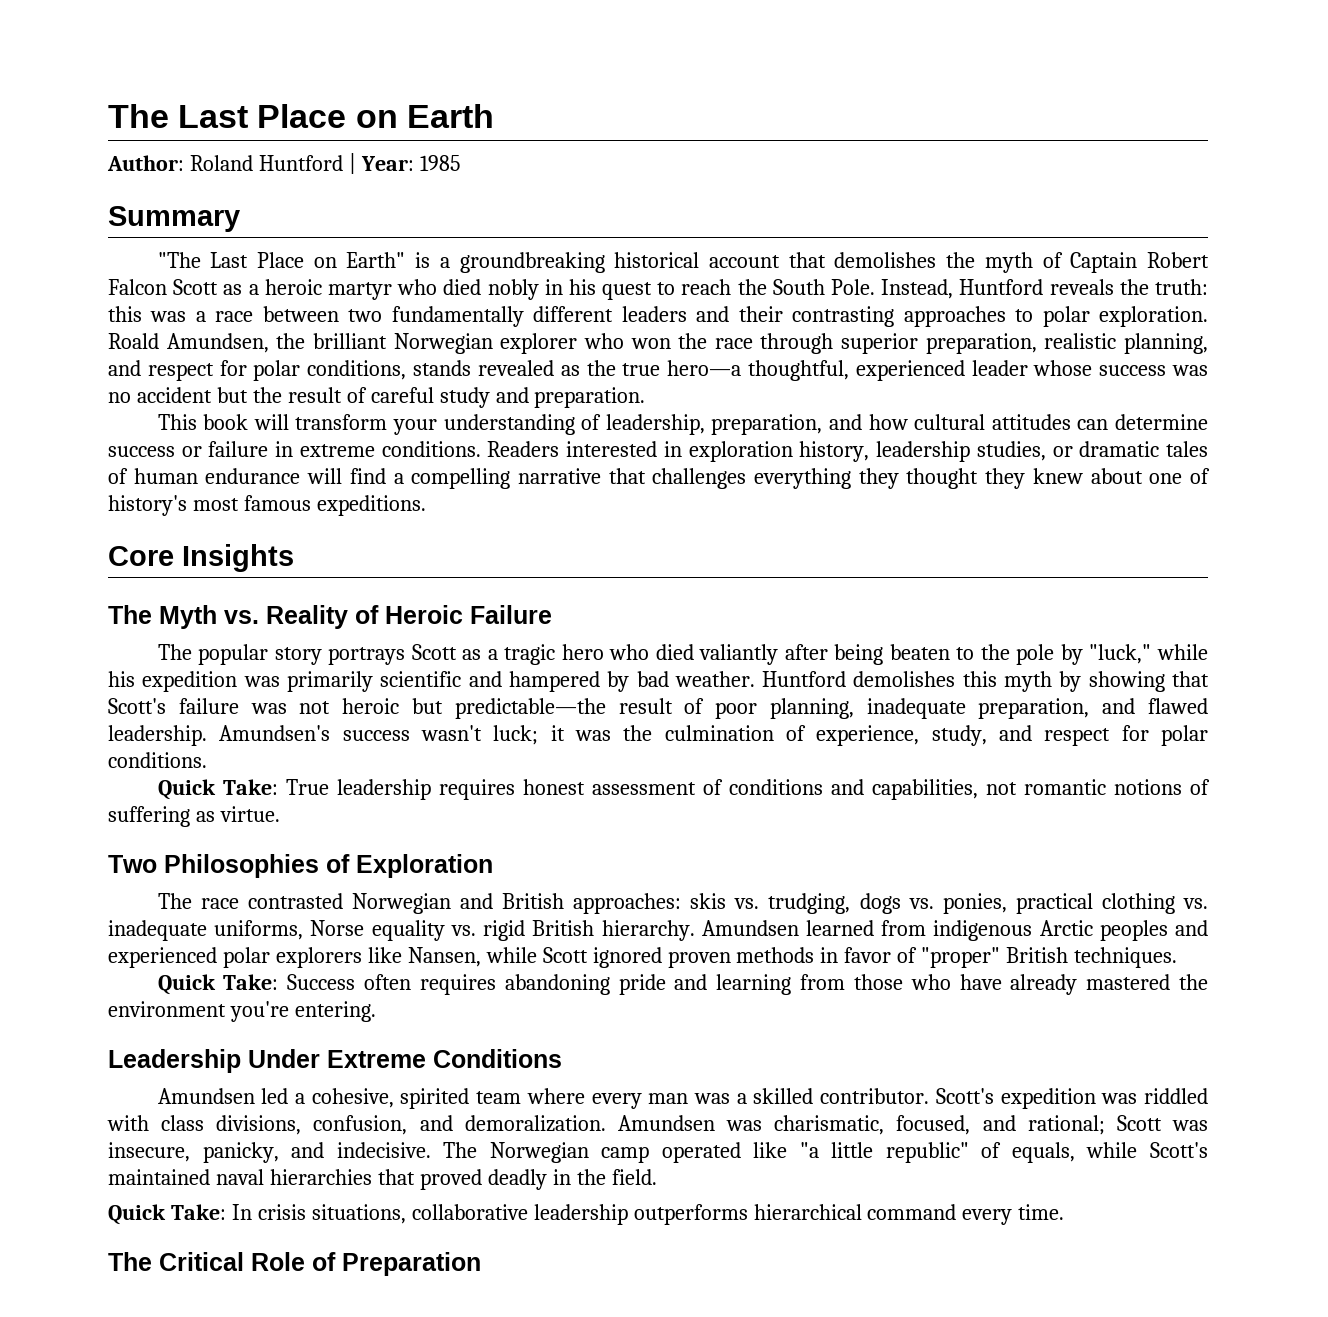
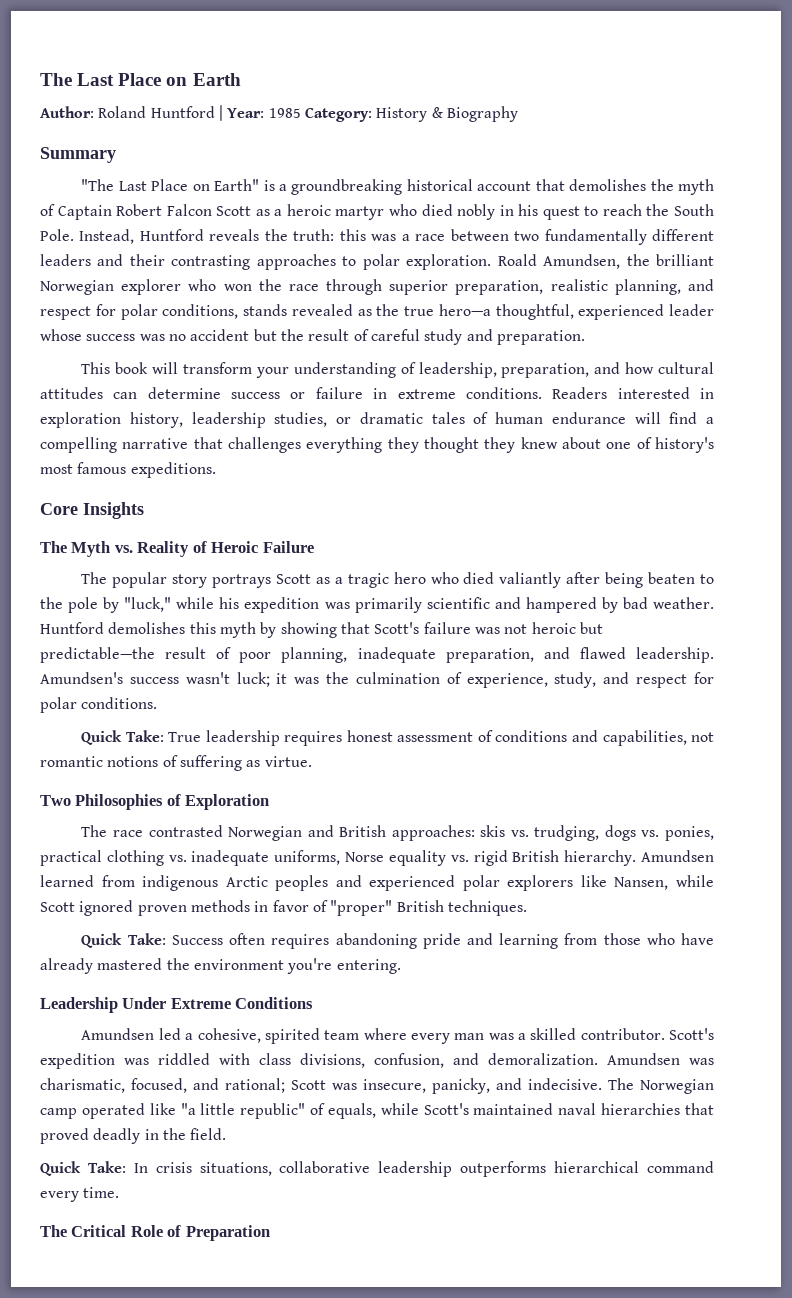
- Author: Roland Huntford | Year: 1985
+ Author: Roland Huntford | Year: 1985 Category: History & Biography

